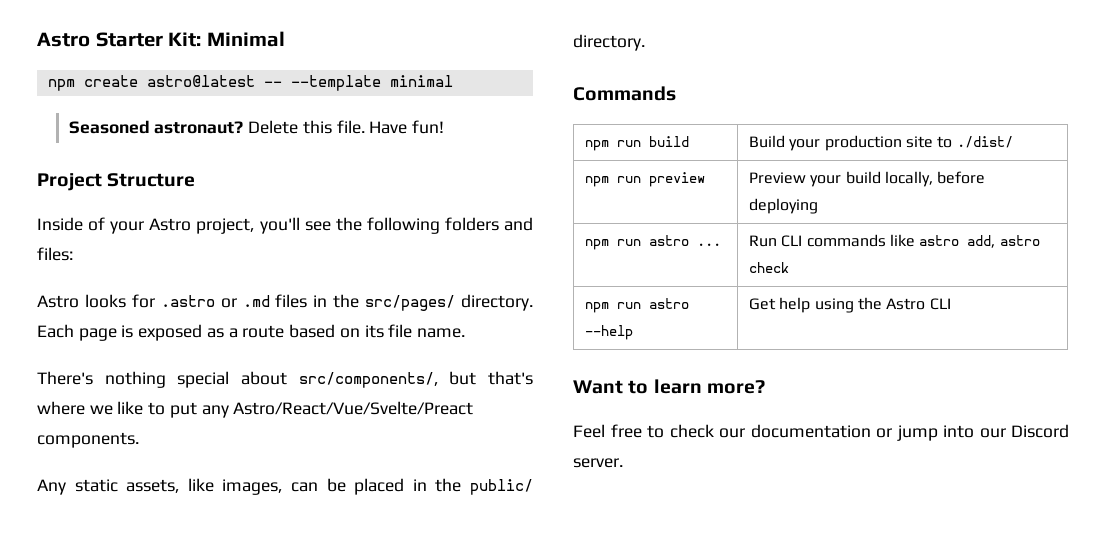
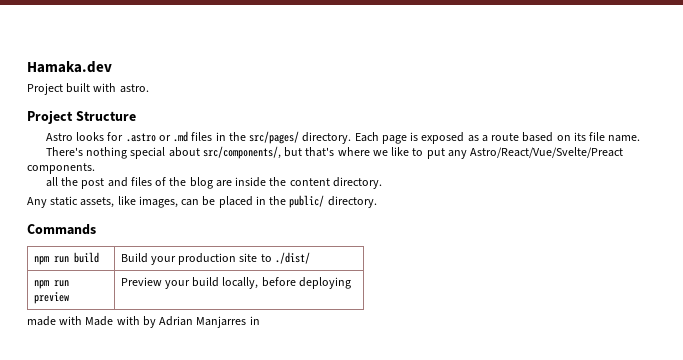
- Astro Starter Kit: Minimal
- npm create astro@latest -- --template minimal
- Seasoned astronaut? Delete this file. Have fun!
+ Hamaka.dev
+ Project built with astro.
  Project Structure
- Inside of your Astro project, you'll see the following folders and files:
+ all the post and files of the blog are inside the content directory.
- npm run astro ... | Run CLI commands like astro add, astro check
- npm run astro --help | Get help using the Astro CLI
- Want to learn more?
- Feel free to check our documentation or jump into our Discord server.
+ made with Made with by Adrian Manjarres in

